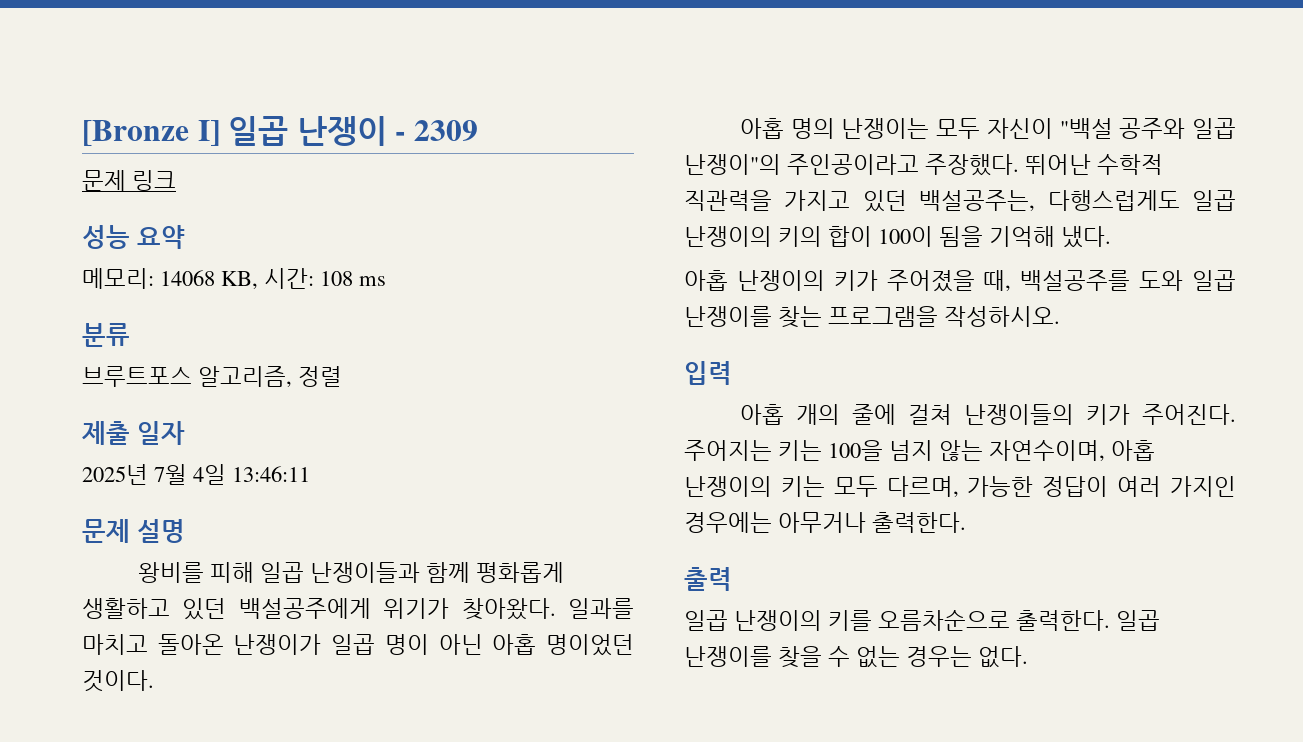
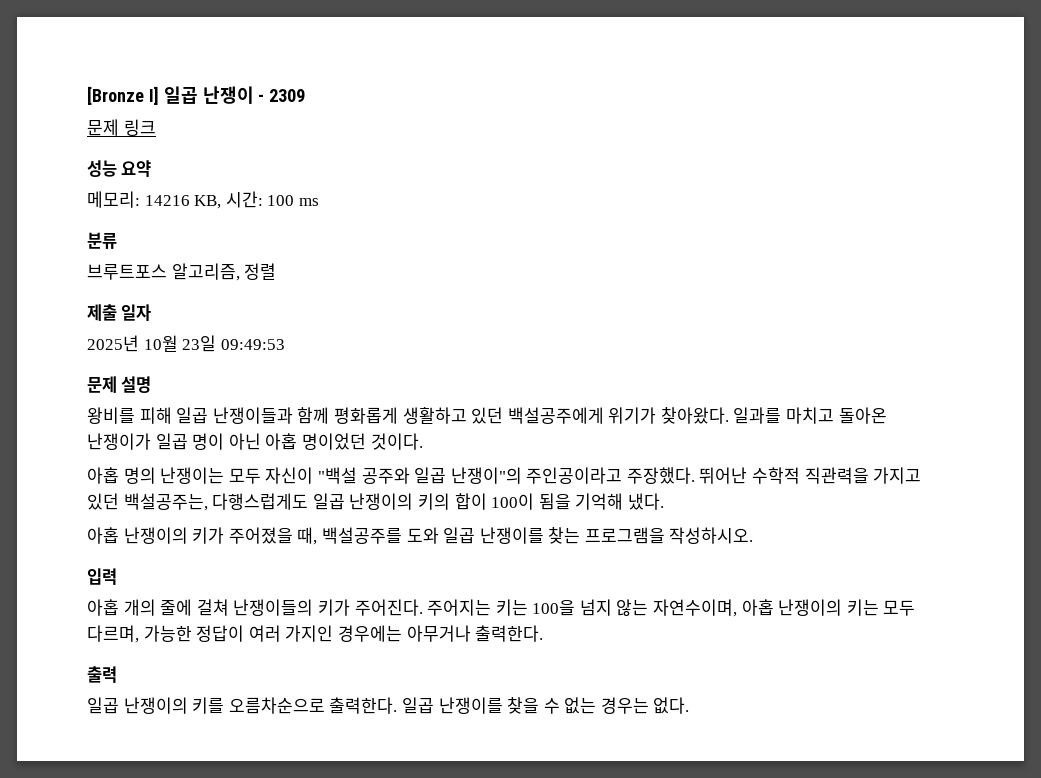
- 메모리: 14068 KB, 시간: 108 ms
+ 메모리: 14216 KB, 시간: 100 ms
- 2025년 7월 4일 13:46:11
+ 2025년 10월 23일 09:49:53

